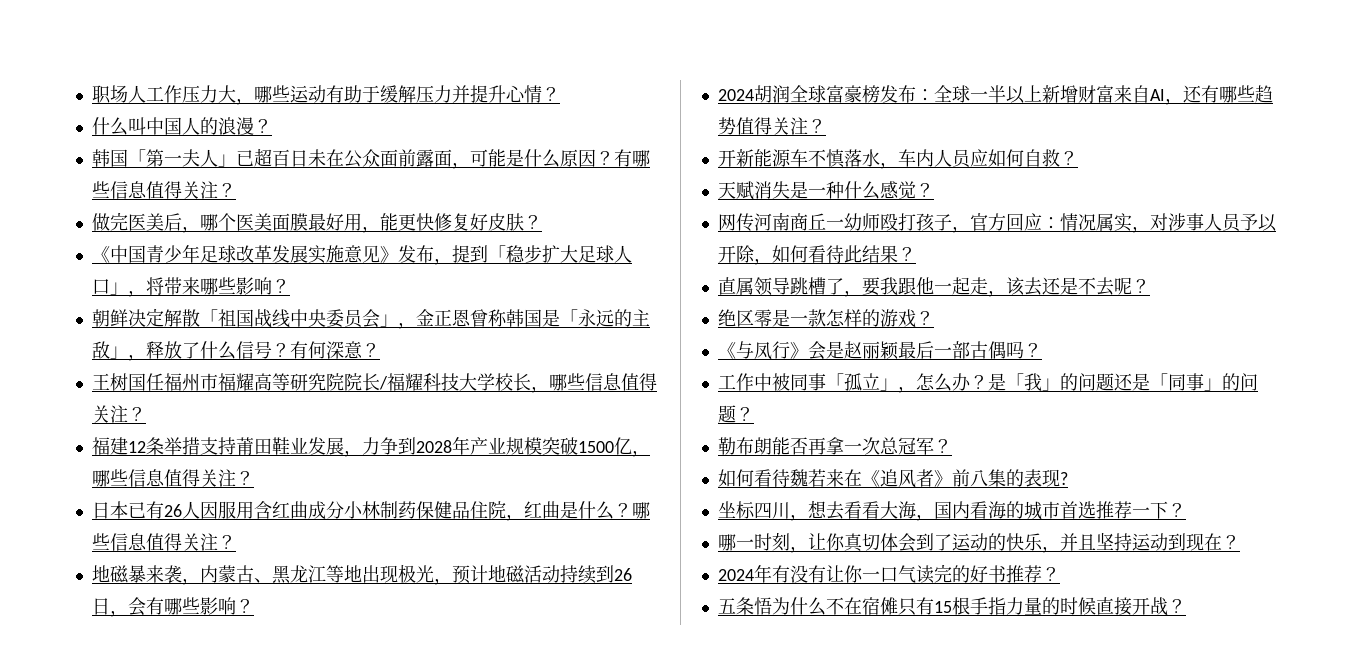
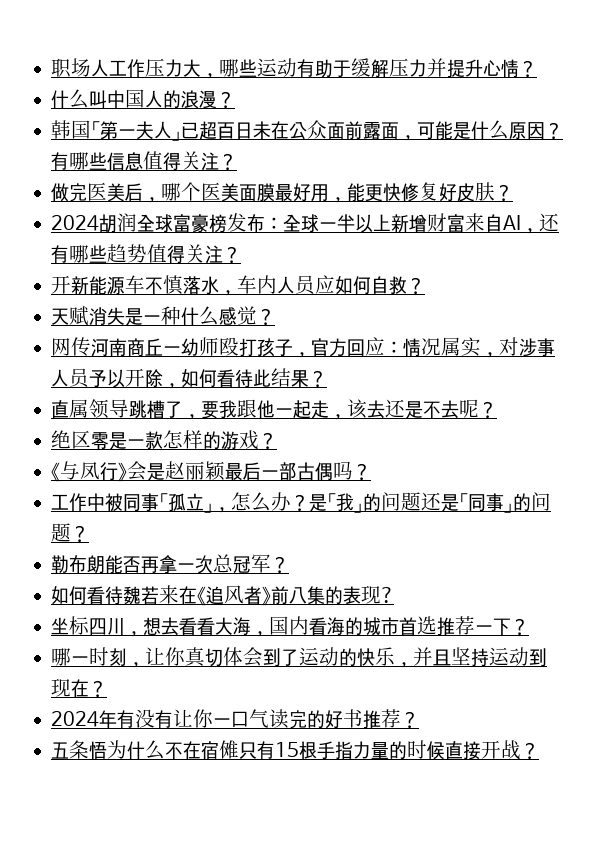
- 《中国青少年足球改革发展实施意见》发布，提到「稳步扩大足球人口」，将带来哪些影响？
- 朝鲜决定解散「祖国战线中央委员会」，金正恩曾称韩国是「永远的主敌」，释放了什么信号？有何深意？
- 王树国任福州市福耀高等研究院院长/福耀科技大学校长，哪些信息值得关注？
- 福建12条举措支持莆田鞋业发展，力争到2028年产业规模突破1500亿，哪些信息值得关注？
- 日本已有26人因服用含红曲成分小林制药保健品住院，红曲是什么？哪些信息值得关注？
- 地磁暴来袭，内蒙古、黑龙江等地出现极光，预计地磁活动持续到26日，会有哪些影响？

